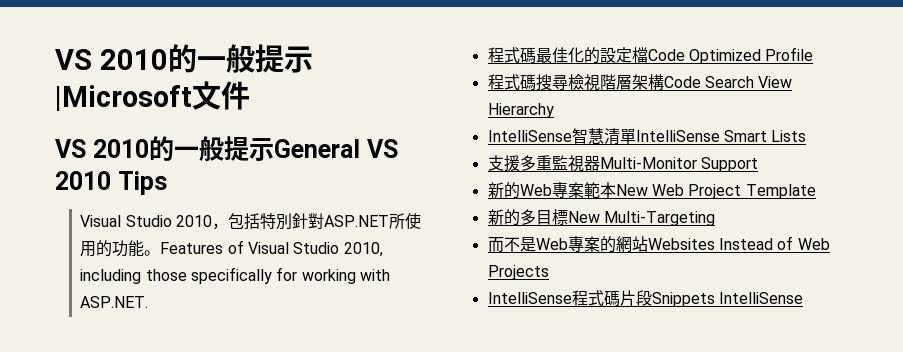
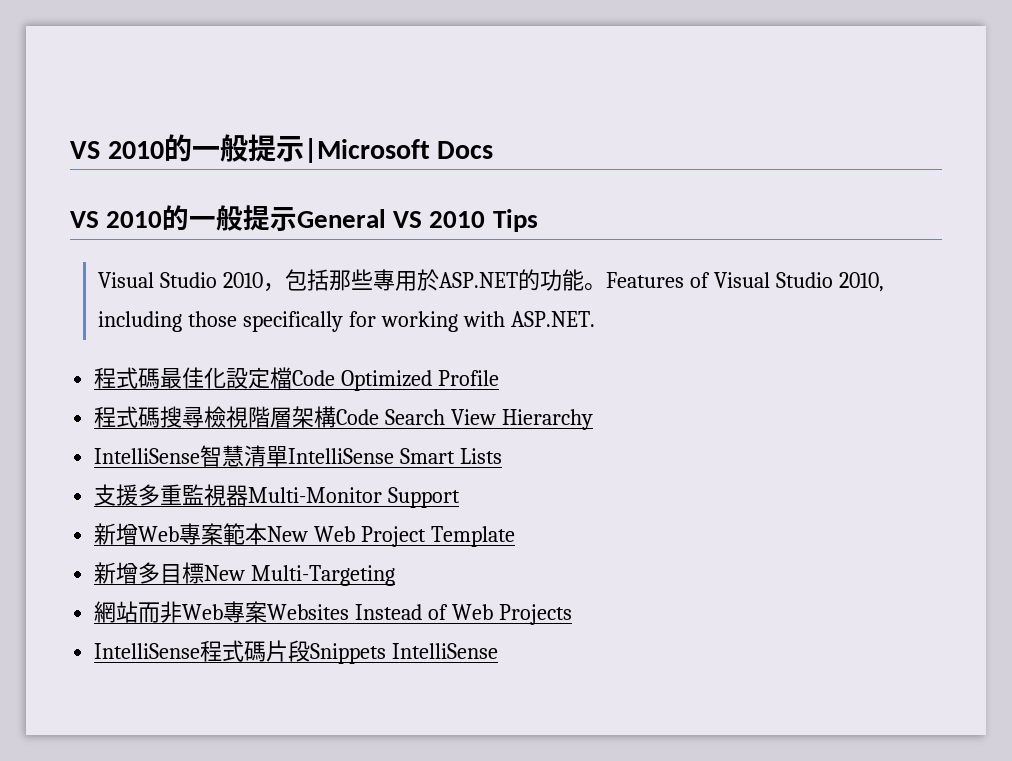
- VS 2010的一般提示|Microsoft文件
+ VS 2010的一般提示|Microsoft Docs
- Visual Studio 2010，包括特別針對ASP.NET所使用的功能。
+ Visual Studio 2010，包括那些專用於ASP.NET的功能。
- 程式碼最佳化的設定檔Code Optimized Profile
+ 程式碼最佳化設定檔Code Optimized Profile
- 新的Web專案範本New Web Project Template
+ 新增Web專案範本New Web Project Template
- 新的多目標New Multi-Targeting
+ 新增多目標New Multi-Targeting
- 而不是Web專案的網站Websites Instead of Web Projects
+ 網站而非Web專案Websites Instead of Web Projects

